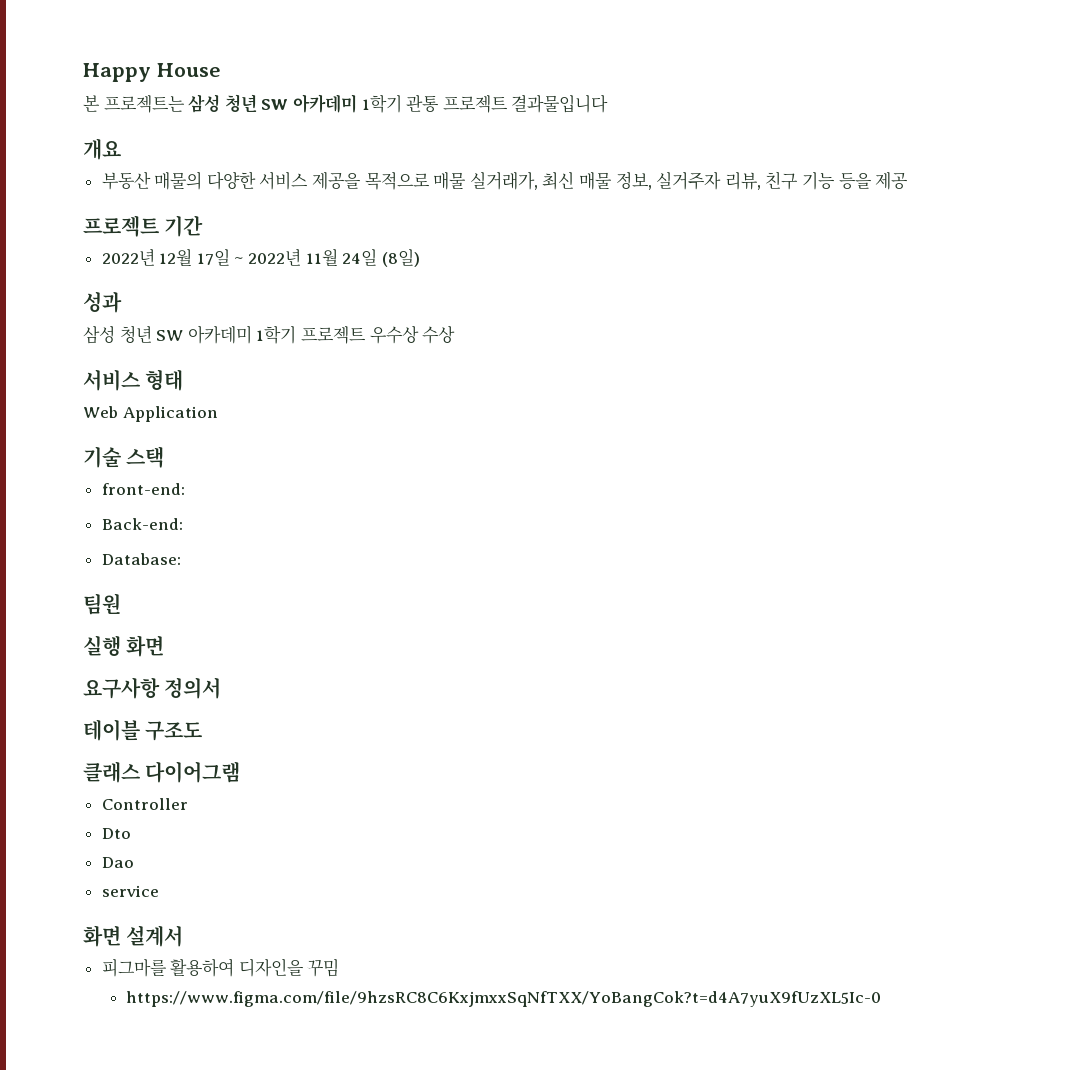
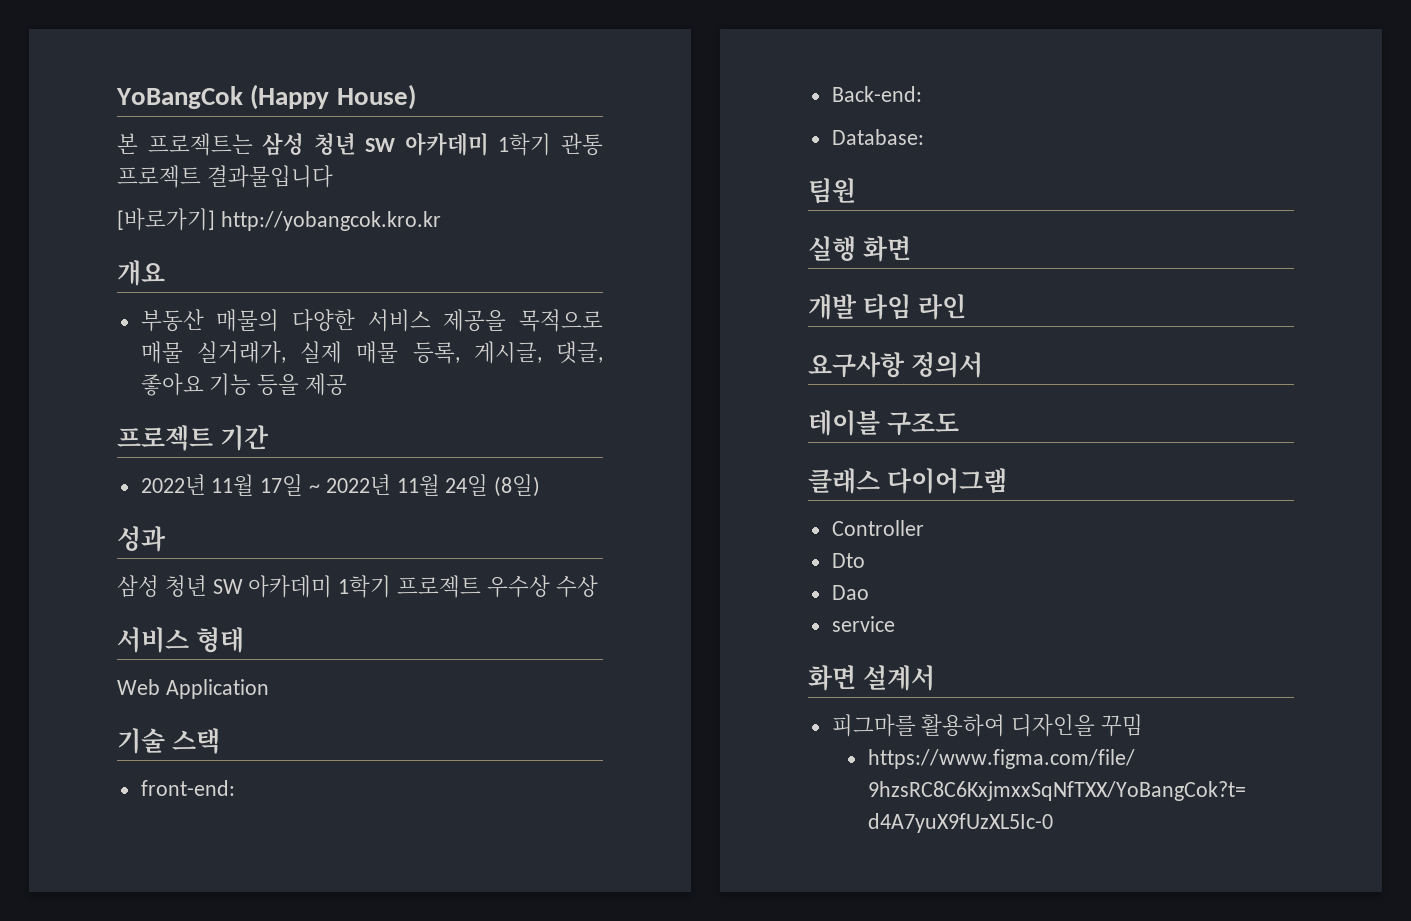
- Happy House
+ YoBangCok (Happy House)
+ [바로가기] http://yobangcok.kro.kr
- 부동산 매물의 다양한 서비스 제공을 목적으로 매물 실거래가, 최신 매물 정보, 실거주자 리뷰, 친구 기능 등을 제공
+ 부동산 매물의 다양한 서비스 제공을 목적으로 매물 실거래가, 실제 매물 등록, 게시글, 댓글, 좋아요 기능 등을 제공
- 2022년 12월 17일 ~ 2022년 11월 24일 (8일)
+ 2022년 11월 17일 ~ 2022년 11월 24일 (8일)
+ 개발 타임 라인

